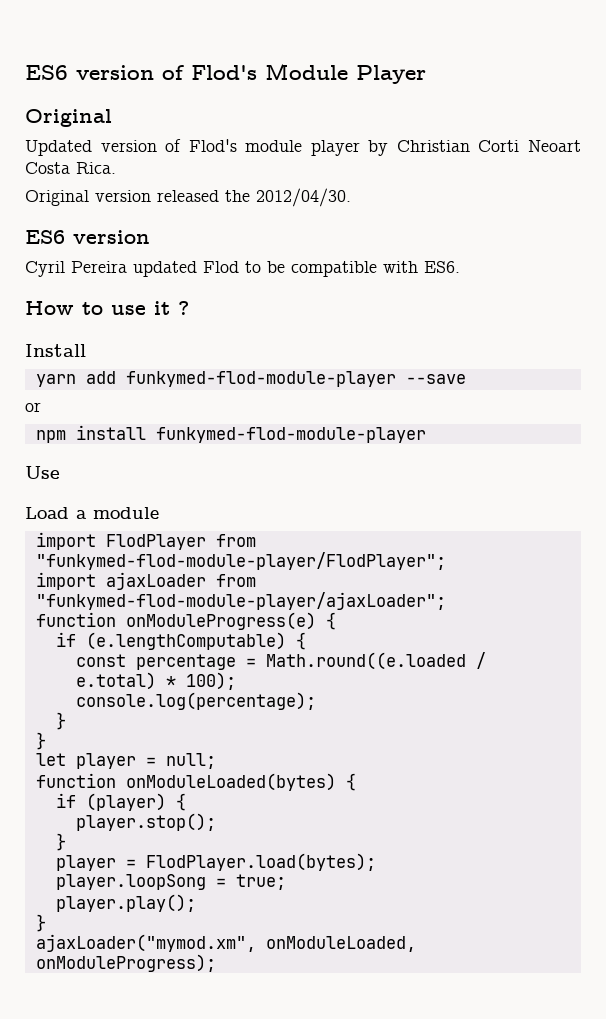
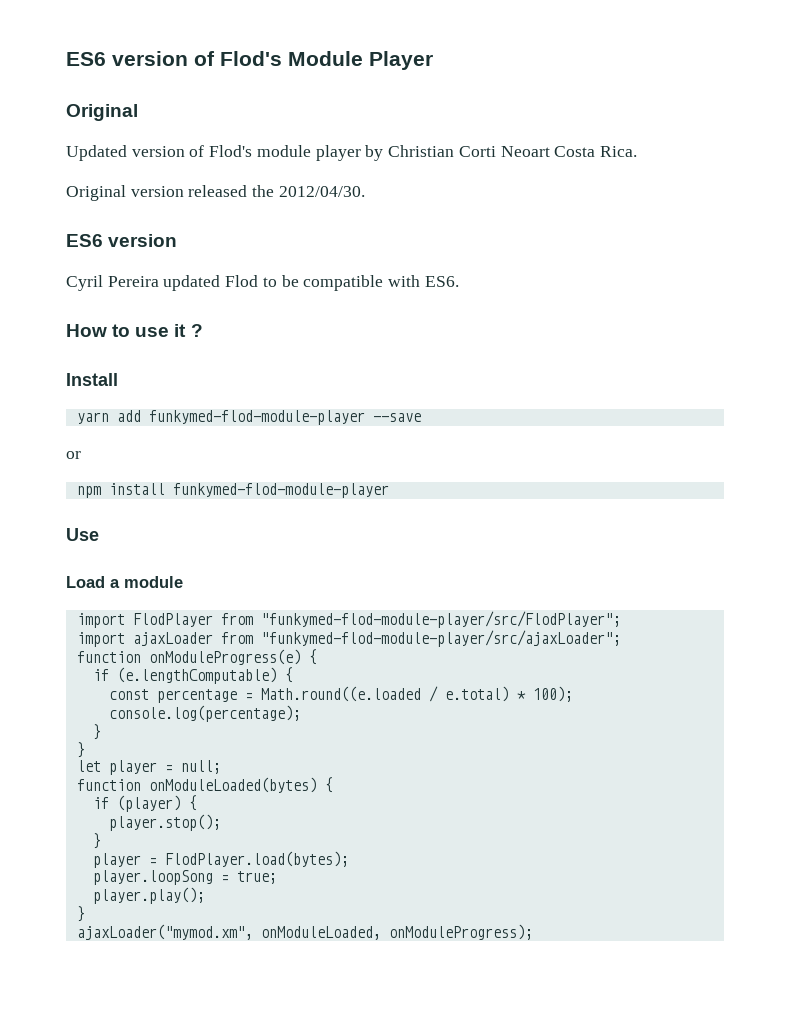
- import FlodPlayer from "funkymed-flod-module-player/FlodPlayer";
+ import FlodPlayer from "funkymed-flod-module-player/src/FlodPlayer";
- import ajaxLoader from "funkymed-flod-module-player/ajaxLoader";
+ import ajaxLoader from "funkymed-flod-module-player/src/ajaxLoader";

